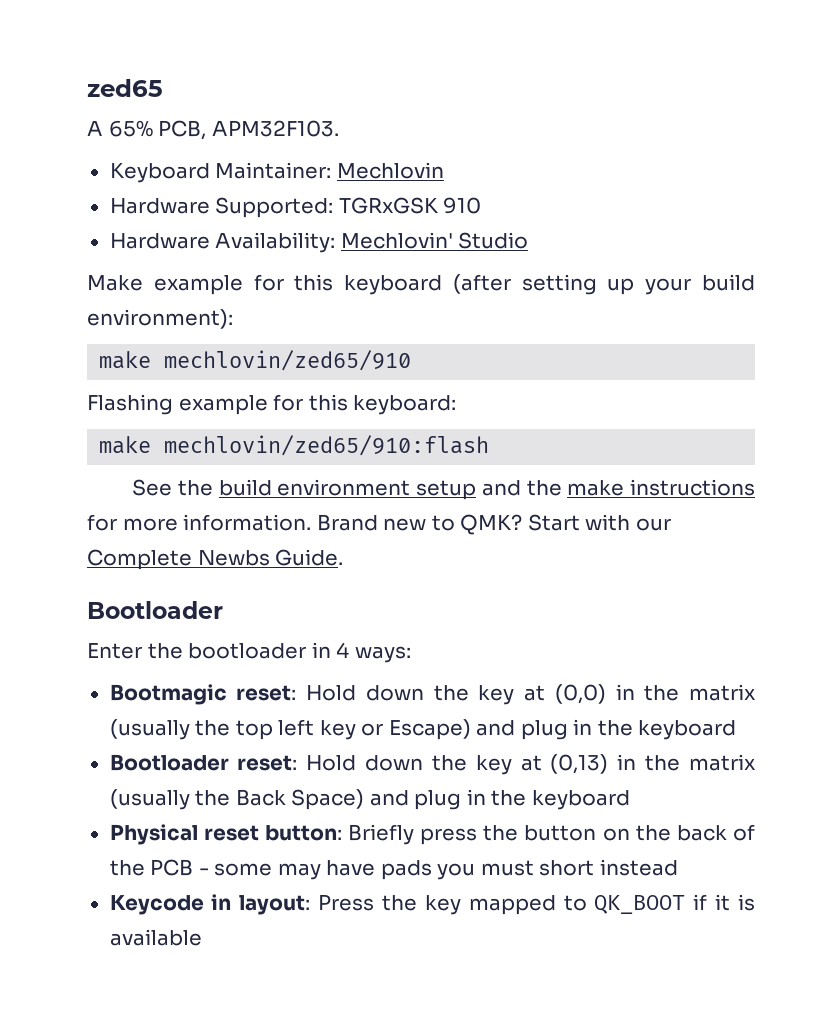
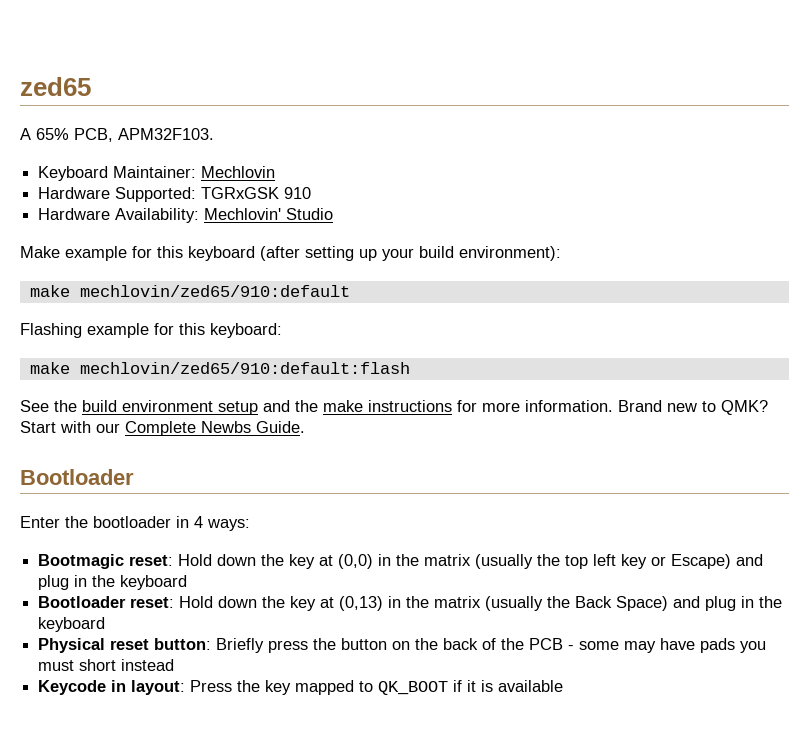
- make mechlovin/zed65/910
+ make mechlovin/zed65/910:default
- make mechlovin/zed65/910:flash
+ make mechlovin/zed65/910:default:flash

